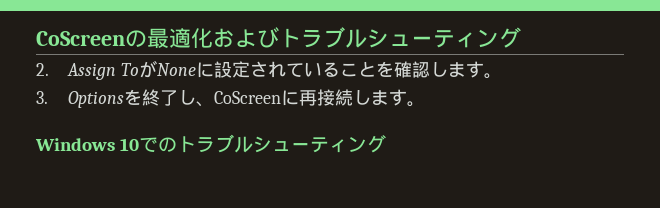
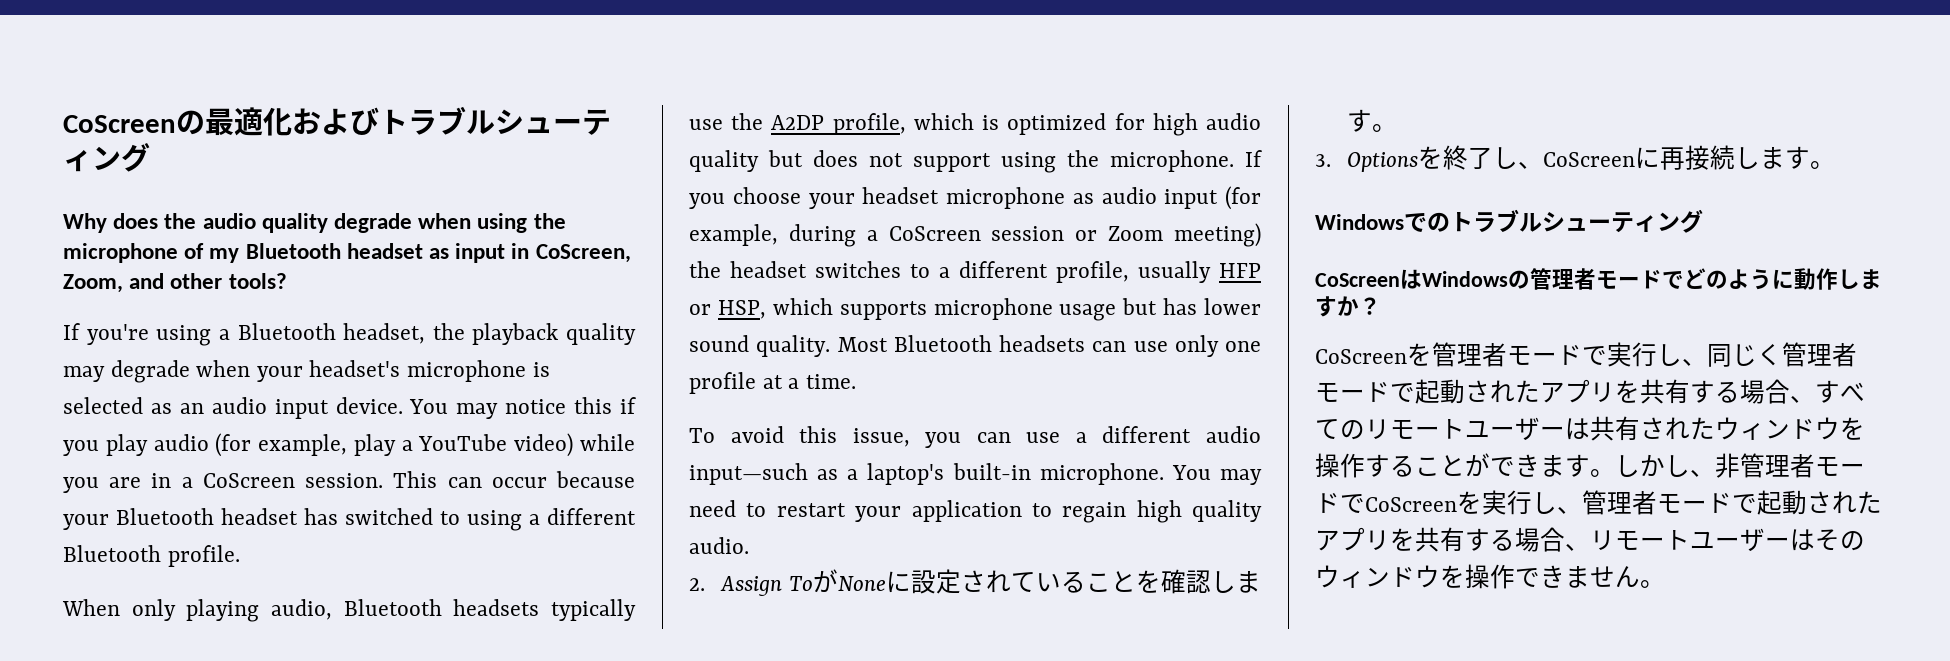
+ Why does the audio quality degrade when using the microphone of my Bluetooth headset as input in CoScreen, Zoom, and other tools?
+ If you're using a Bluetooth headset, the playback quality may degrade when your headset's microphone is selected as an audio input device. You may notice this if you play audio (for example, play a YouTube video) while you are in a CoScreen session. This can occur because your Bluetooth headset has switched to using a different Bluetooth profile.
+ When only playing audio, Bluetooth headsets typically use the A2DP profile, which is optimized for high audio quality but does not support using the microphone. If you choose your headset microphone as audio input (for example, during a CoScreen session or Zoom meeting) the headset switches to a different profile, usually HFP or HSP, which supports microphone usage but has lower sound quality. Most Bluetooth headsets can use only one profile at a time.
+ To avoid this issue, you can use a different audio input—such as a laptop's built-in microphone. You may need to restart your application to regain high quality audio.
- Windows 10でのトラブルシューティング
+ Windowsでのトラブルシューティング
+ CoScreenはWindowsの管理者モードでどのように動作しますか？
+ CoScreenを管理者モードで実行し、同じく管理者モードで起動されたアプリを共有する場合、すべてのリモートユーザーは共有されたウィンドウを操作することができます。しかし、非管理者モードでCoScreenを実行し、管理者モードで起動されたアプリを共有する場合、リモートユーザーはそのウィンドウを操作できません。

